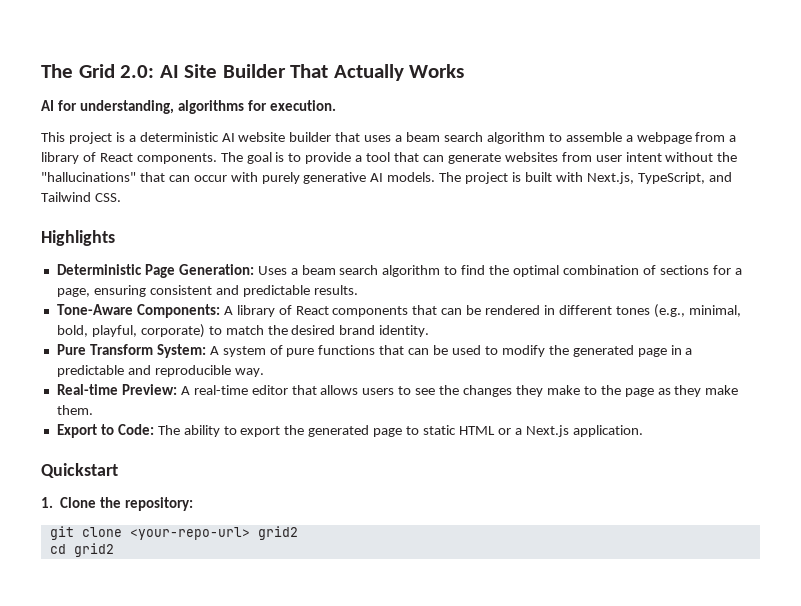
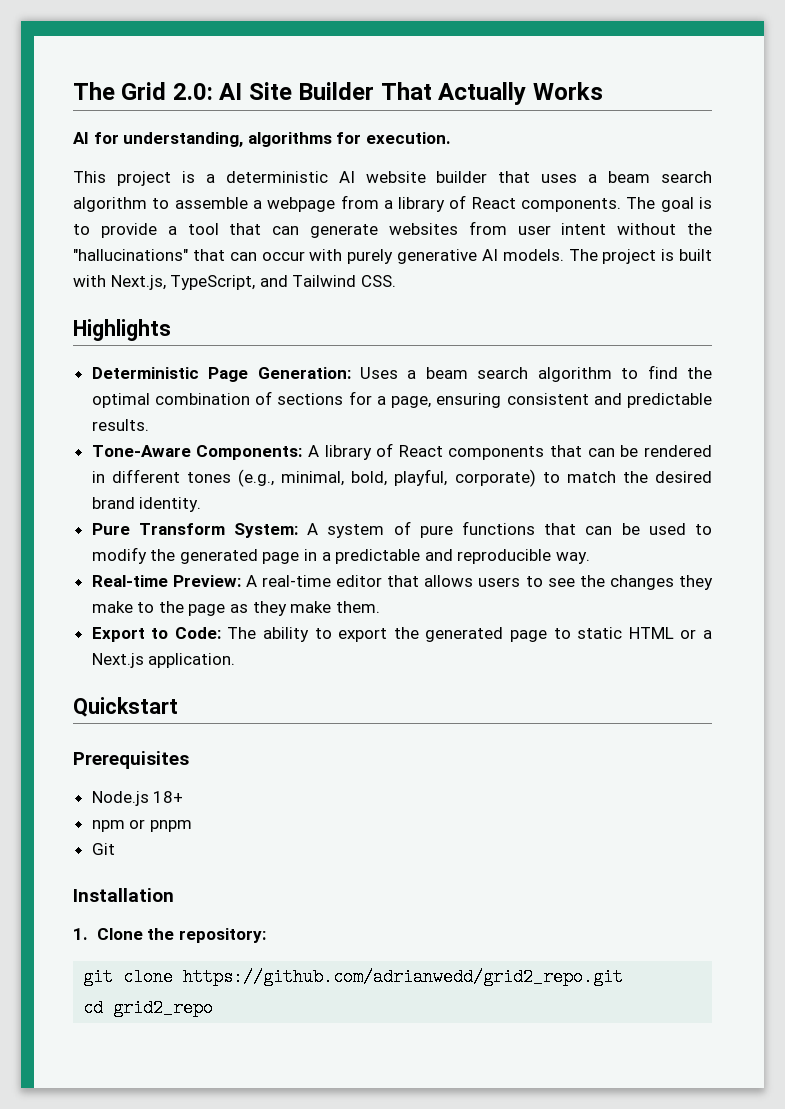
+ Prerequisites
+ Node.js 18+
+ npm or pnpm
+ Git
+ Installation
- git clone <your-repo-url> grid2
+ git clone https://github.com/adrianwedd/grid2_repo.git
- cd grid2
+ cd grid2_repo

